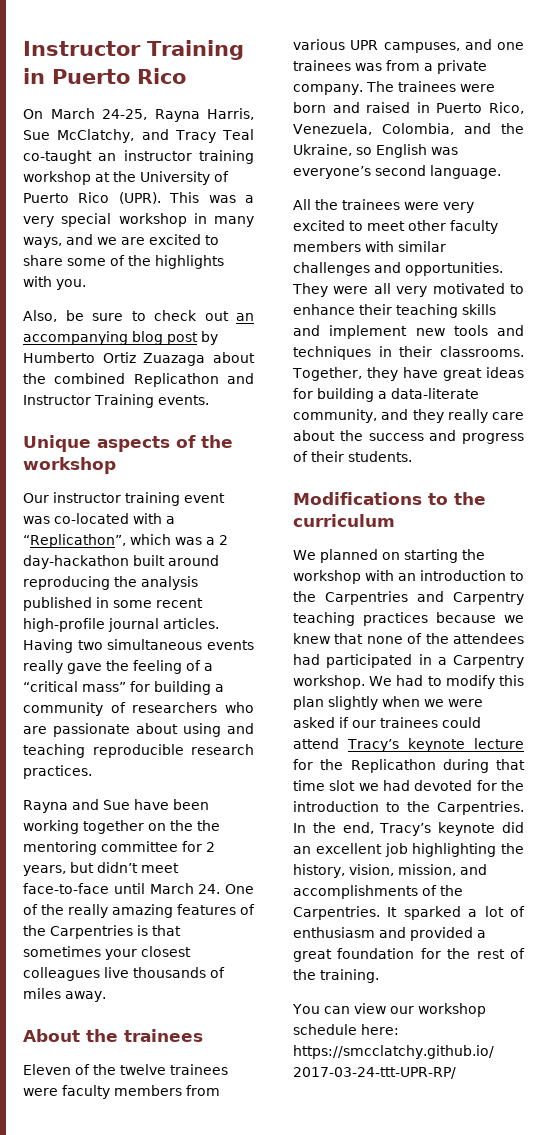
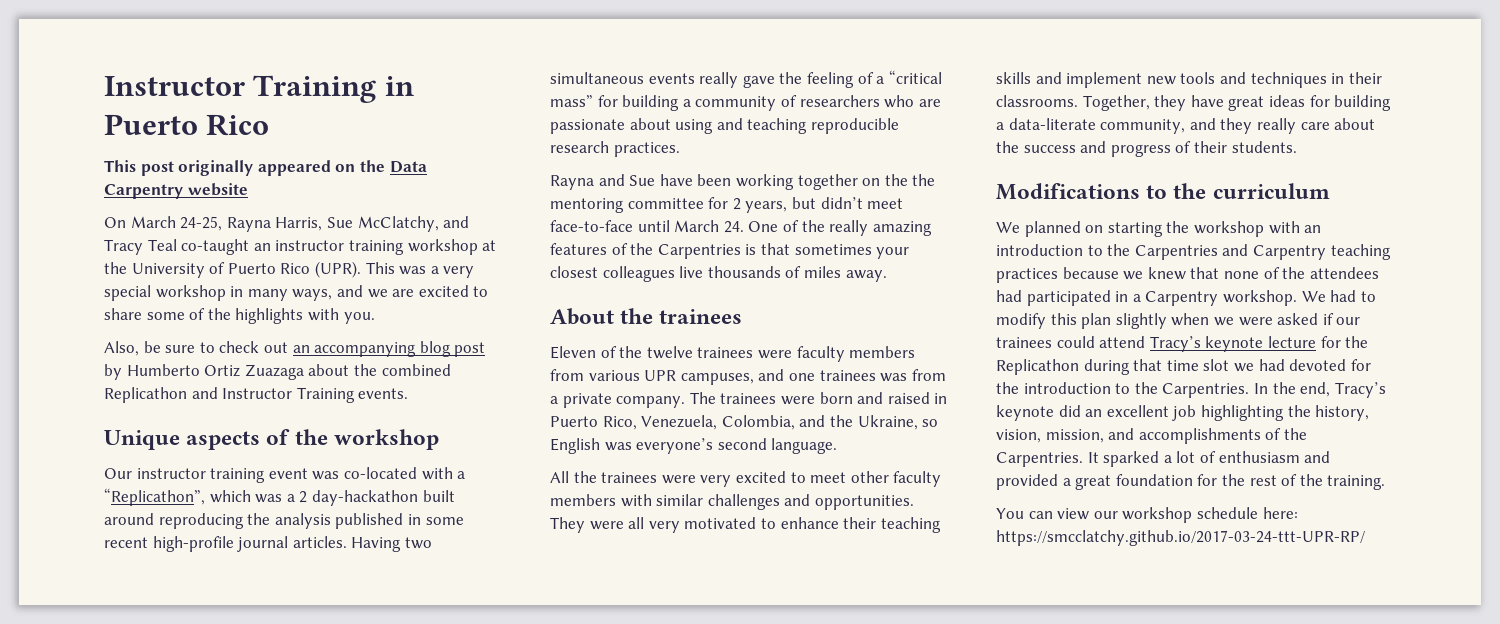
+ This post originally appeared on the Data Carpentry website

